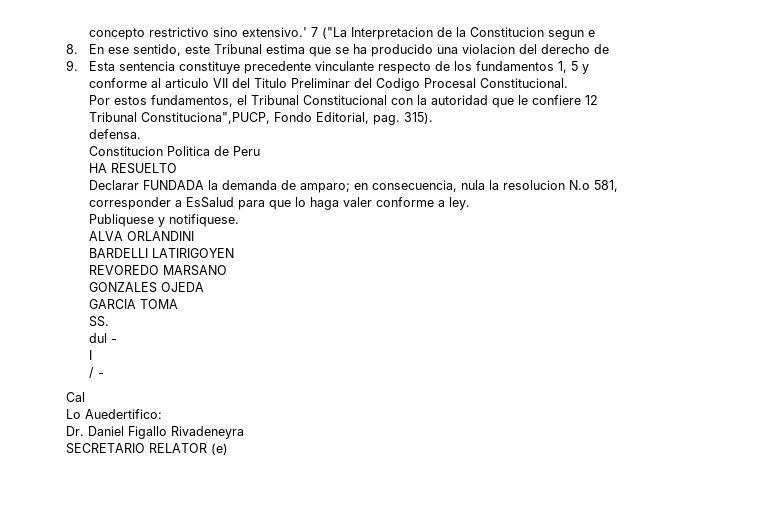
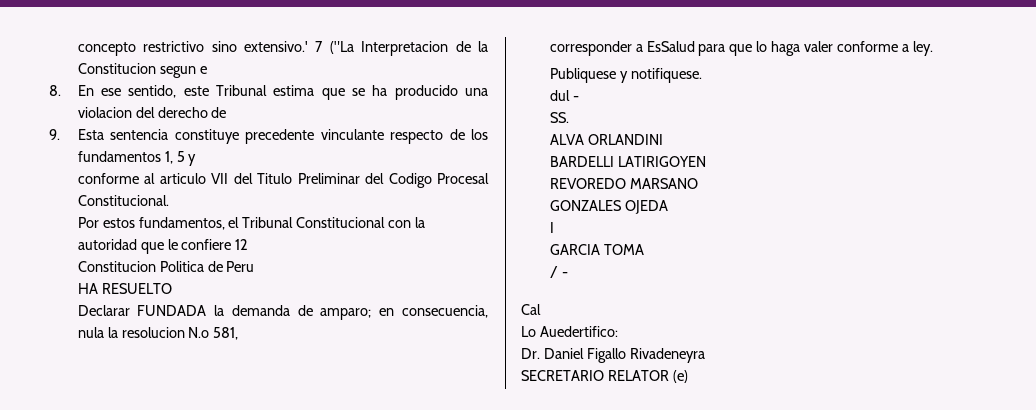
- Tribunal Constituciona",PUCP, Fondo Editorial, pag. 315).
- defensa.
+ dul -
+ SS.
+ I
- SS.
- dul -
- I

